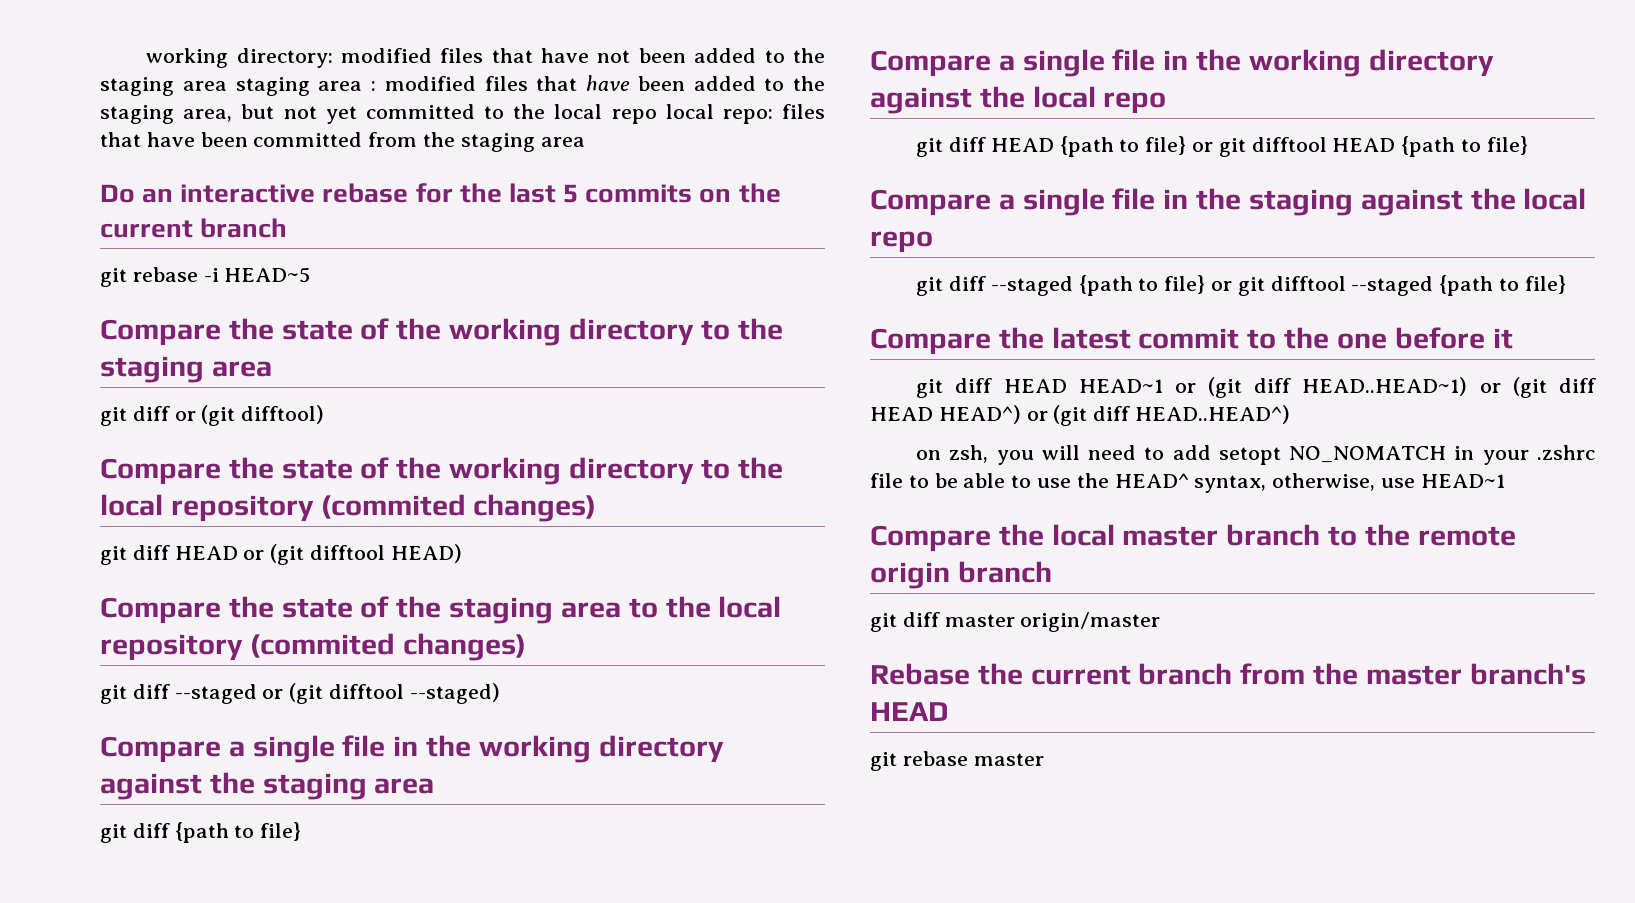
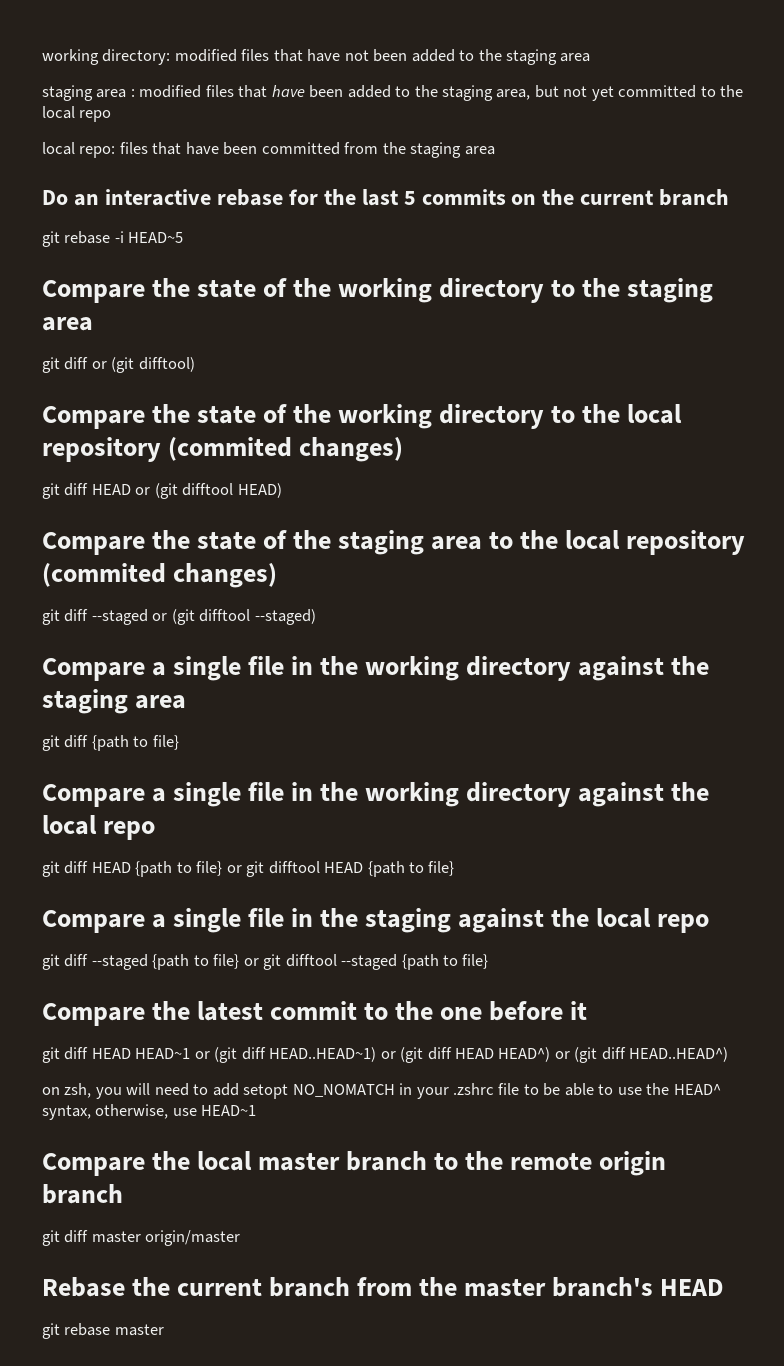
- working directory: modified files that have not been added to the staging area staging area : modified files that have been added to the staging area, but not yet committed to the local repo local repo: files that have been committed from the staging area
+ working directory: modified files that have not been added to the staging area
+ staging area : modified files that have been added to the staging area, but not yet committed to the local repo
+ local repo: files that have been committed from the staging area

